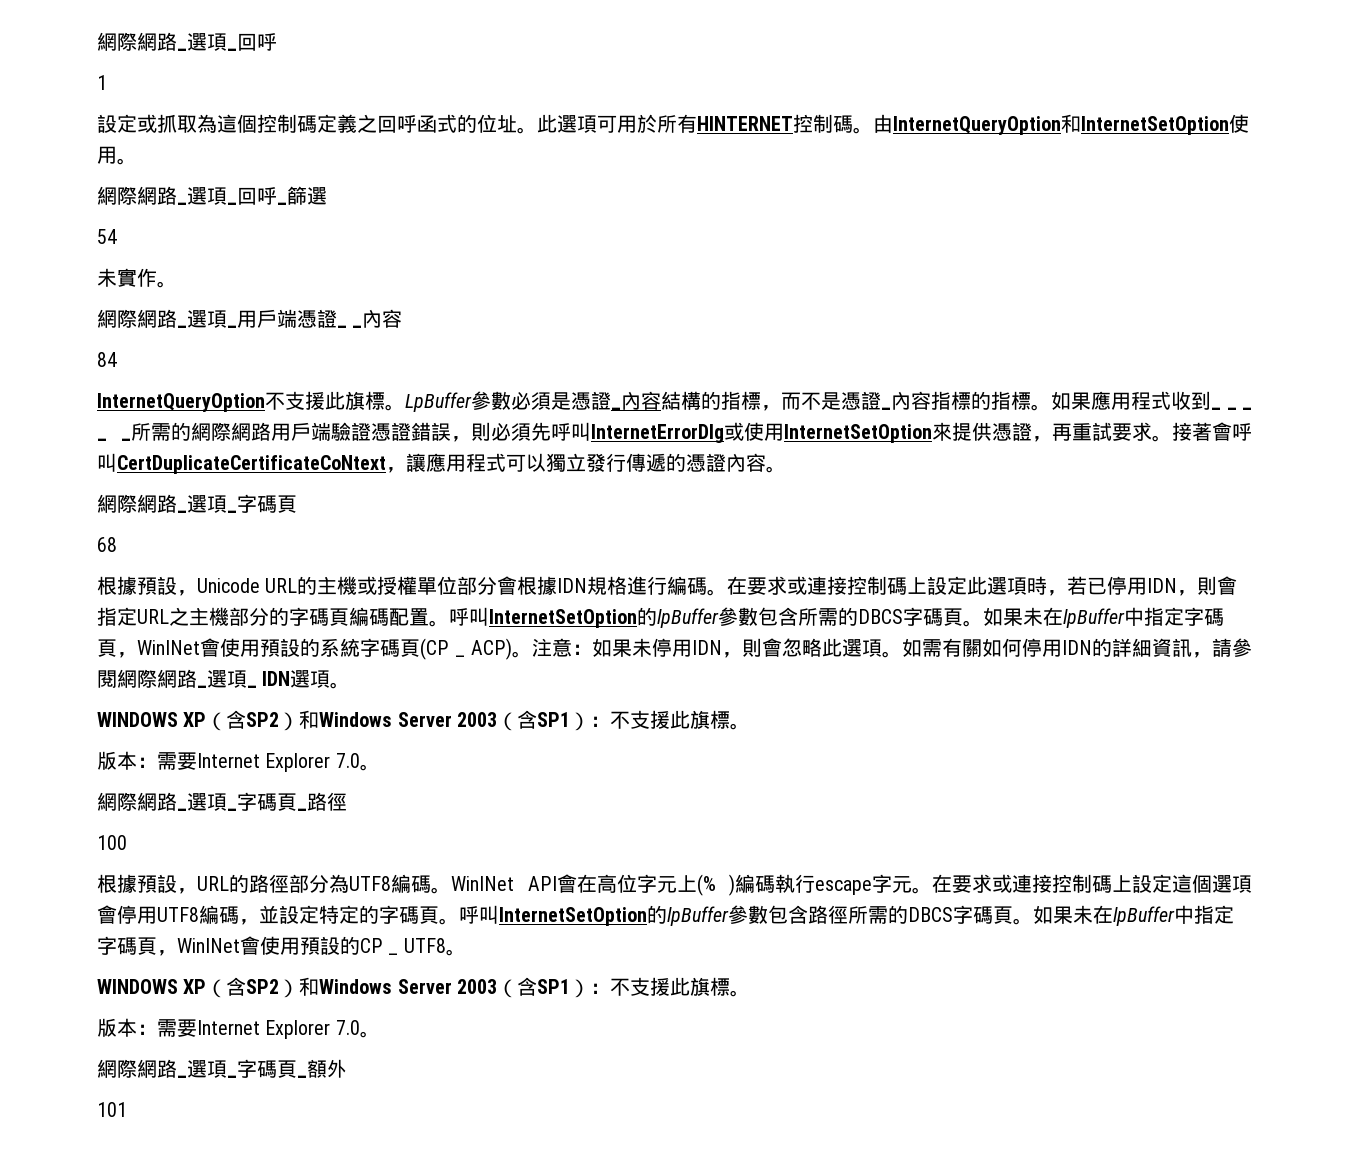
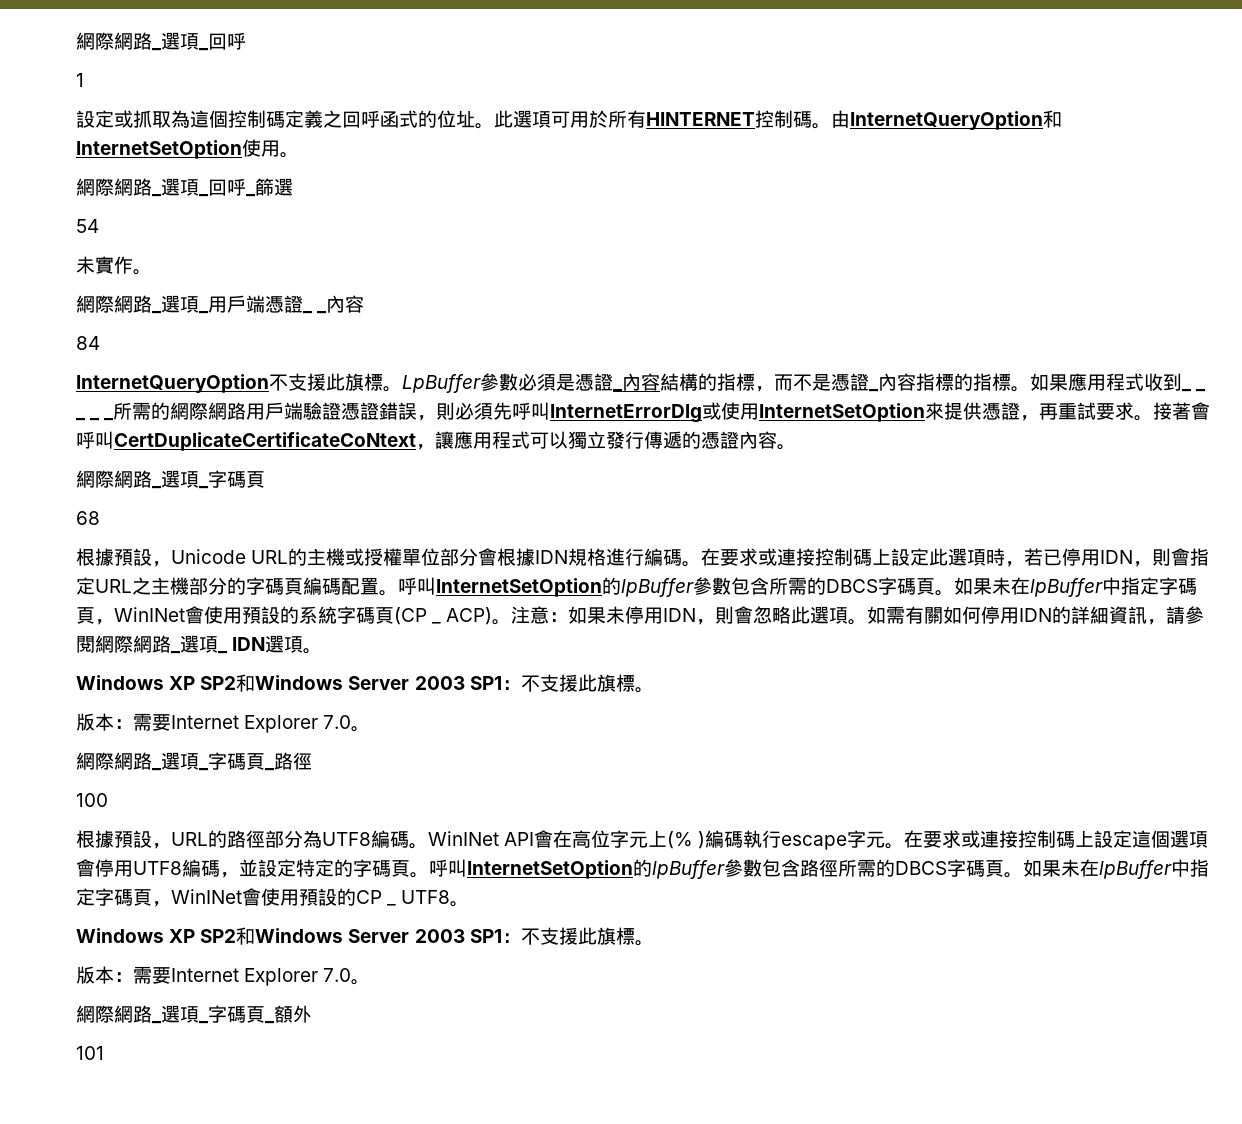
  如需有關如何停用IDN的詳細資訊，請參閱網際網路_選項_ IDN選項。
- WINDOWS XP（含SP2）和Windows Server 2003（含SP1）：不支援此旗標。
+ Windows XP SP2和Windows Server 2003 SP1：不支援此旗標。
  如果未在lpBuffer中指定字碼頁，WinINet會使用預設的CP _ UTF8。
- WINDOWS XP（含SP2）和Windows Server 2003（含SP1）：不支援此旗標。
+ Windows XP SP2和Windows Server 2003 SP1：不支援此旗標。

